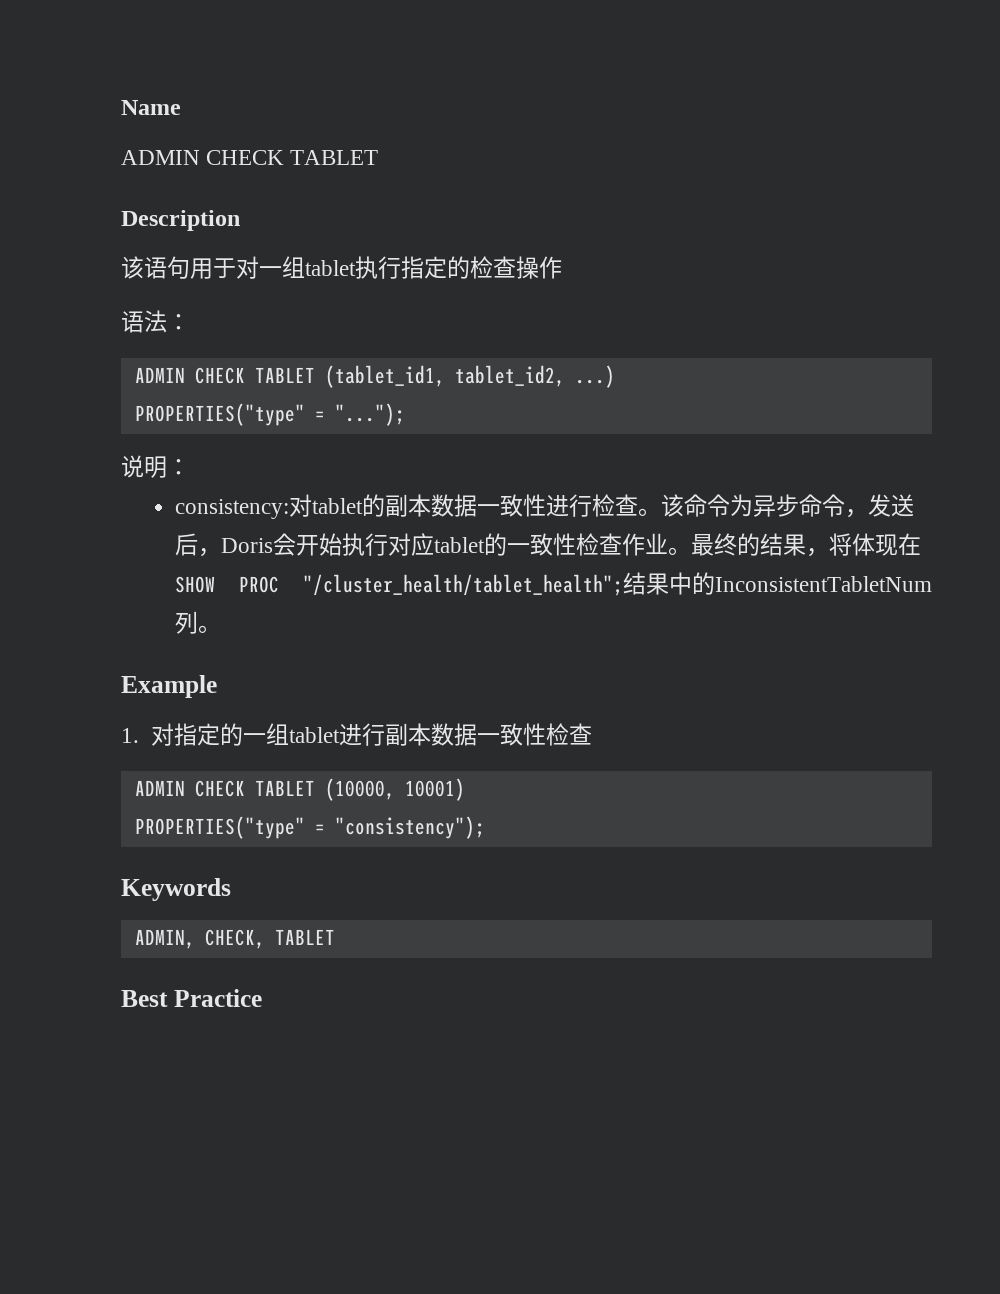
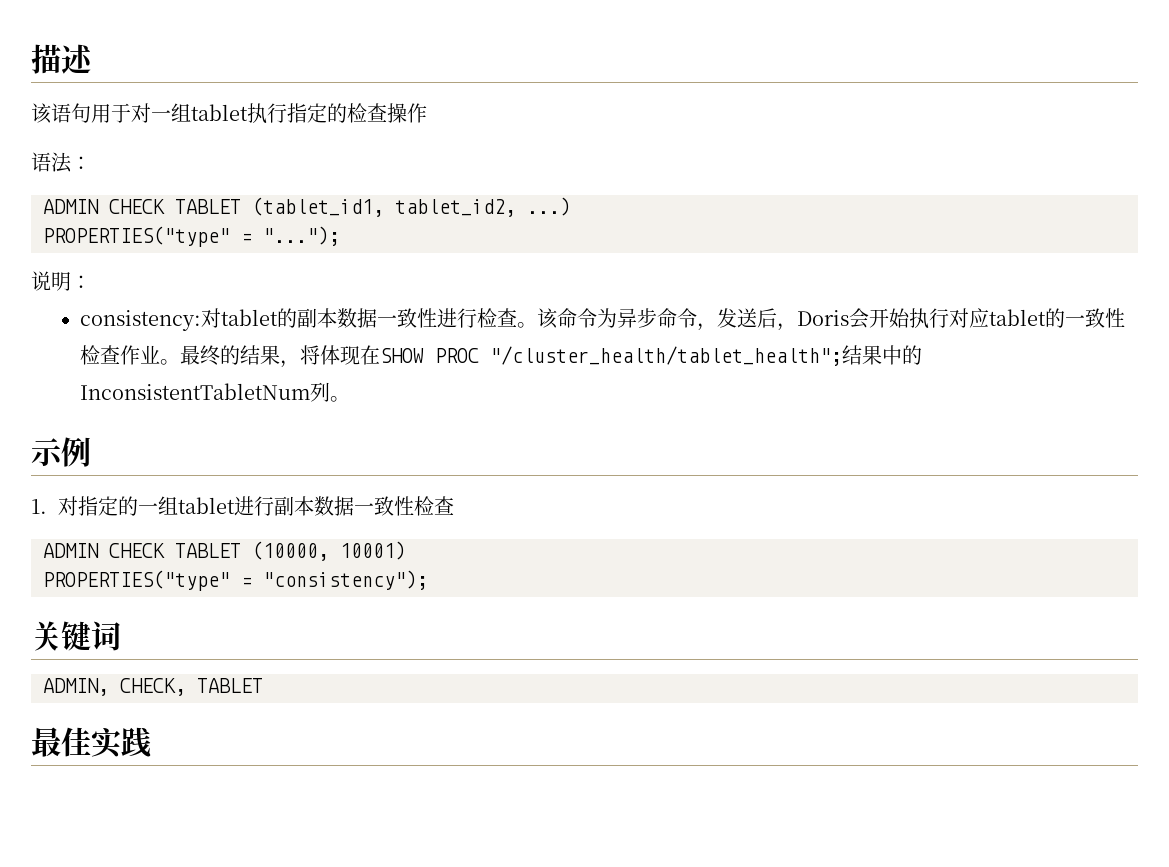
- Name
- ADMIN CHECK TABLET
- Description
+ 描述
- Example
+ 示例
- Keywords
+ 关键词
- Best Practice
+ 最佳实践

